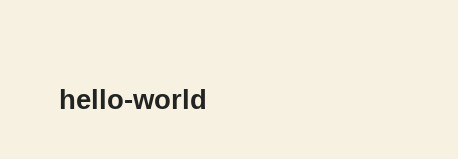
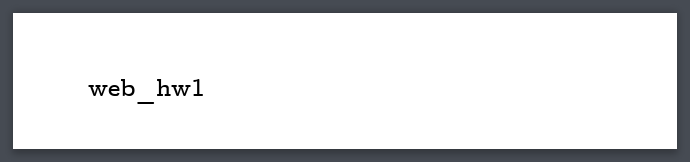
- hello-world
+ web_hw1

